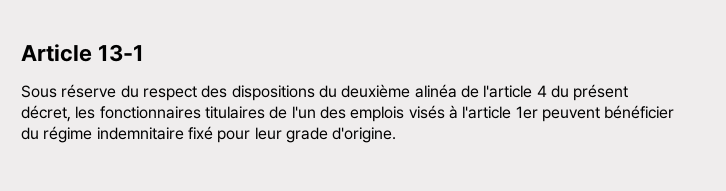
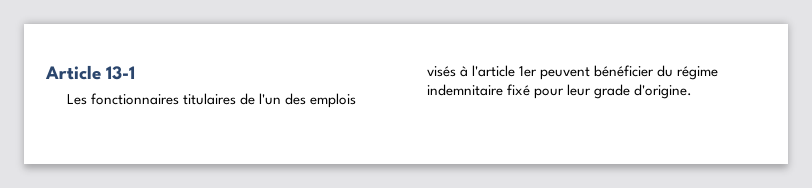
- Sous réserve du respect des dispositions du deuxième alinéa de l'article 4 du présent décret, les fonctionnaires titulaires de l'un des emplois visés à l'article 1er peuvent bénéficier du régime indemnitaire fixé pour leur grade d'origine.
+ Les fonctionnaires titulaires de l'un des emplois visés à l'article 1er peuvent bénéficier du régime indemnitaire fixé pour leur grade d'origine.

